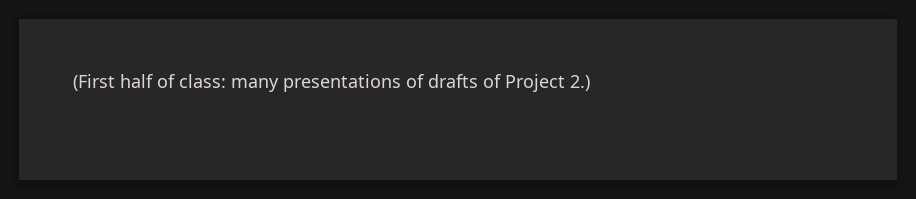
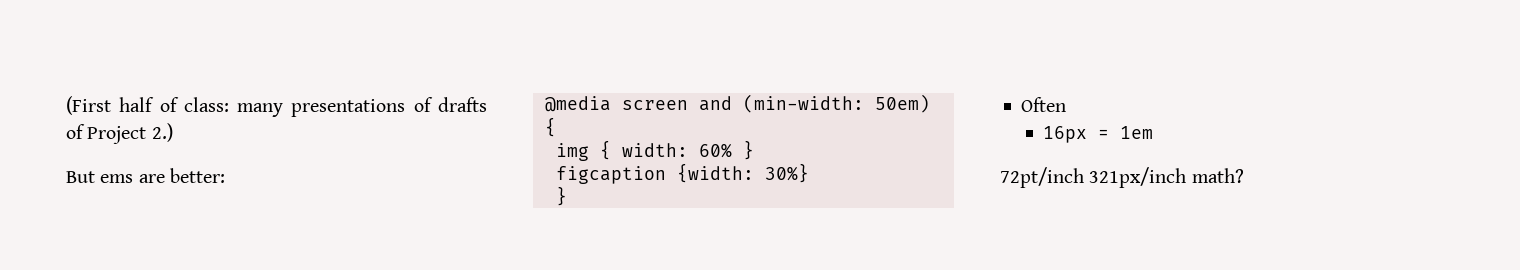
+ But ems are better:
+ @media screen and (min-width: 50em) {
+ img { width: 60% }
+ figcaption {width: 30%}
+ }
+ Often
+ 16px = 1em
+ 72pt/inch 321px/inch math?

